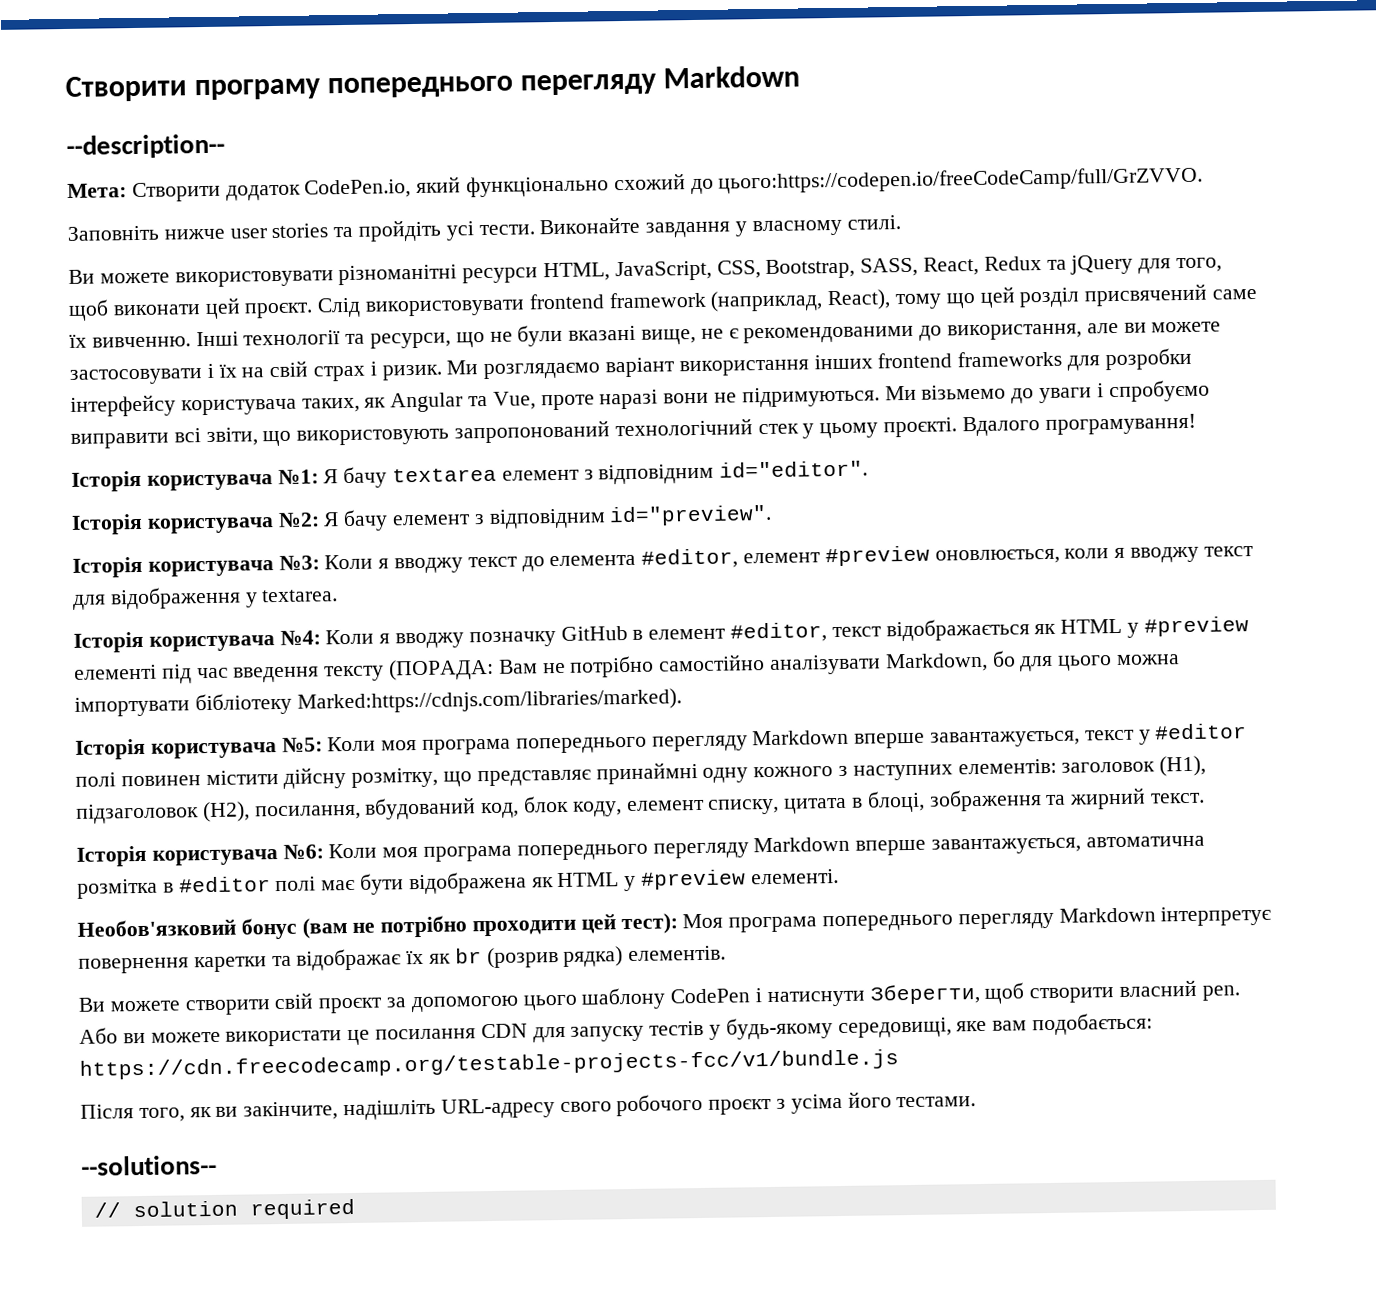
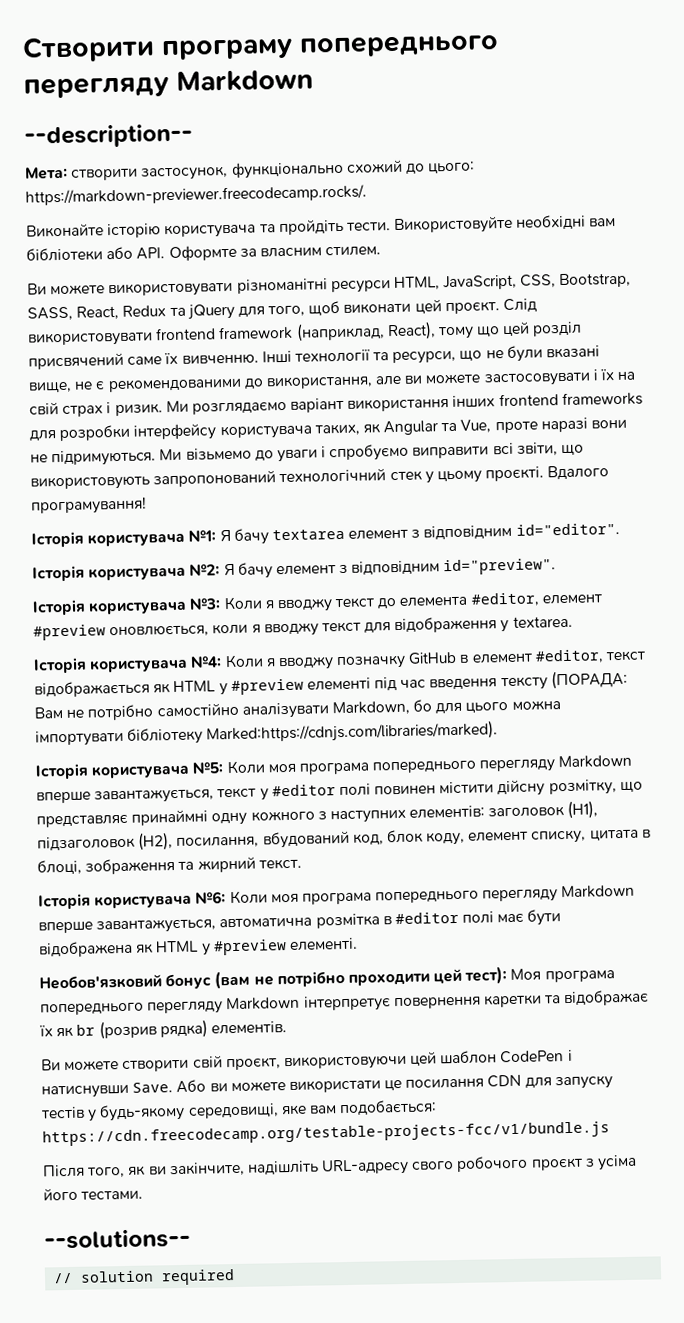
- Мета: Створити додаток CodePen.io, який функціонально схожий до цього:https://codepen.io/freeCodeCamp/full/GrZVVO.
- Заповніть нижче user stories та пройдіть усі тести. Виконайте завдання у власному стилі.
+ Мета: створити застосунок, функціонально схожий до цього: https://markdown-previewer.freecodecamp.rocks/.
+ Виконайте історію користувача та пройдіть тести. Використовуйте необхідні вам бібліотеки або API. Оформте за власним стилем.
- Ви можете створити свій проєкт за допомогою цього шаблону CodePen і натиснути Зберегти, щоб створити власний pen.
+ Ви можете створити свій проєкт, використовуючи цей шаблон CodePen і натиснувши Save.

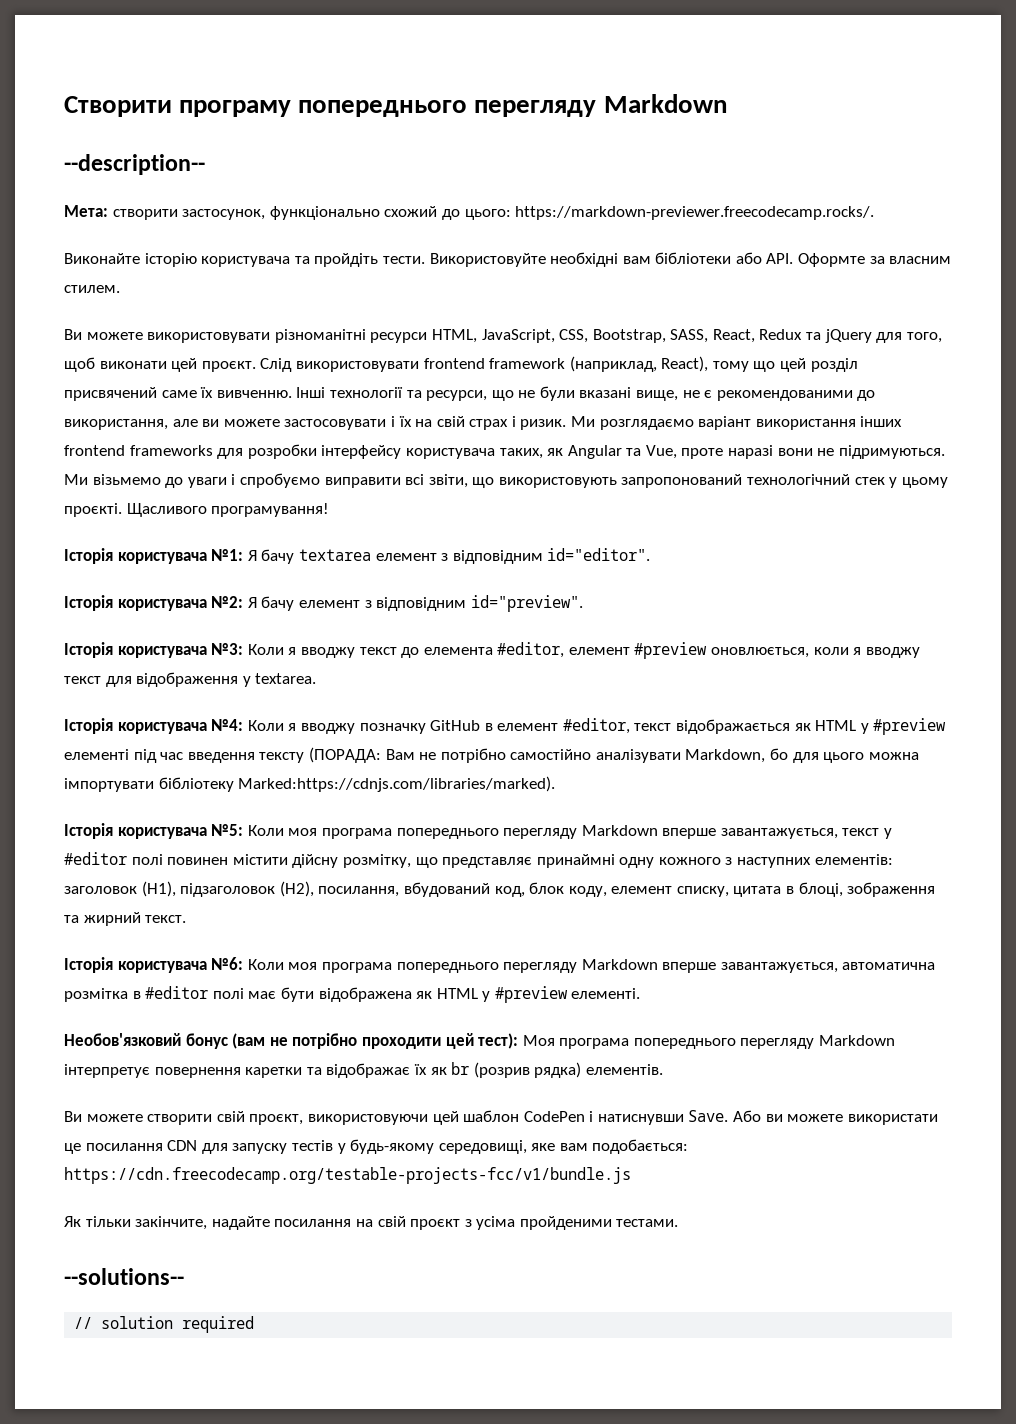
- Вдалого програмування!
+ Щасливого програмування!
- Після того, як ви закінчите, надішліть URL-адресу свого робочого проєкт з усіма його тестами.
+ Як тільки закінчите, надайте посилання на свій проєкт з усіма пройденими тестами.

